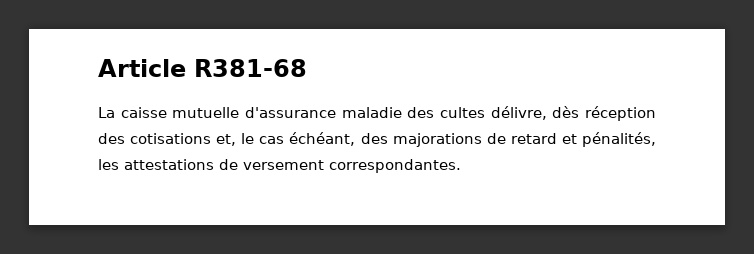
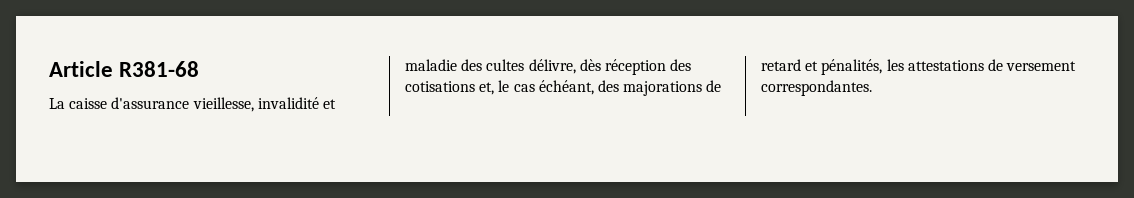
- La caisse mutuelle d'assurance maladie des cultes délivre, dès réception des cotisations et, le cas échéant, des majorations de retard et pénalités, les attestations de versement correspondantes.
+ La caisse d'assurance vieillesse, invalidité et maladie des cultes délivre, dès réception des cotisations et, le cas échéant, des majorations de retard et pénalités, les attestations de versement correspondantes.

